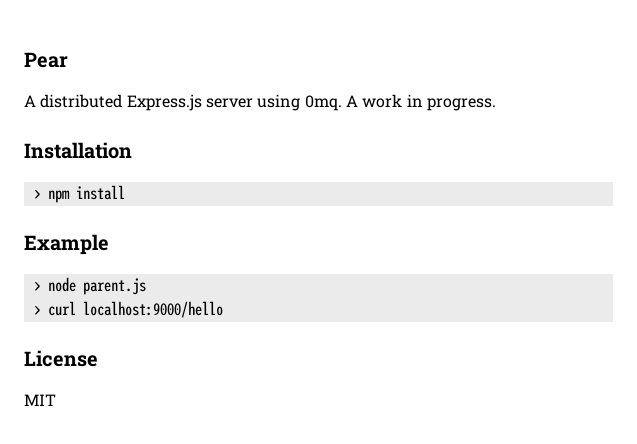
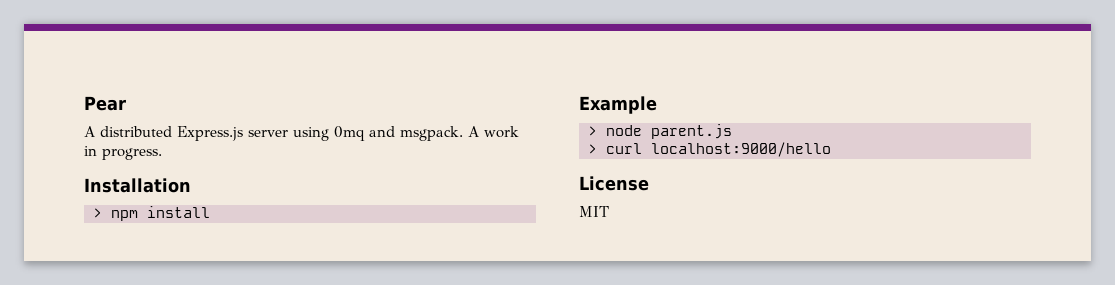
- A distributed Express.js server using 0mq.
+ A distributed Express.js server using 0mq and msgpack.

